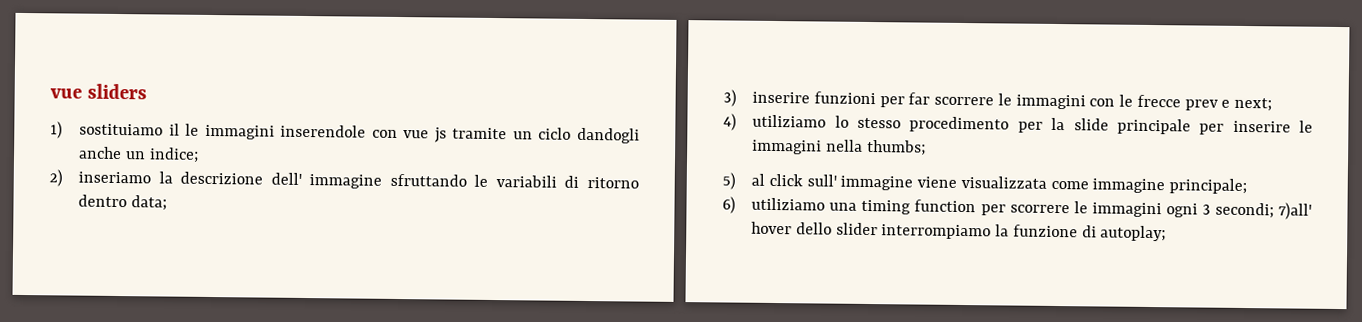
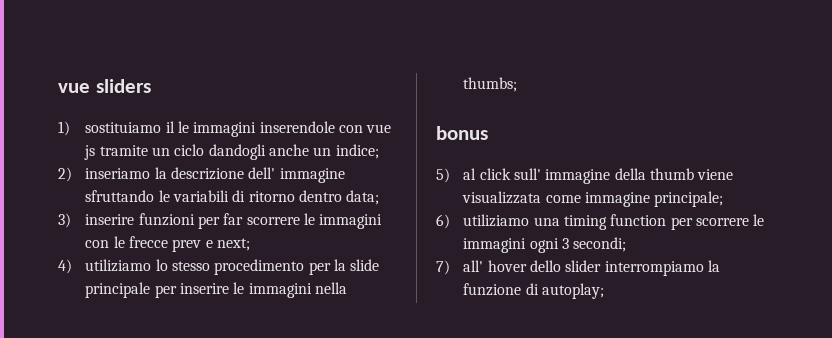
+ bonus
- 5) al click sull' immagine viene visualizzata come immagine principale;
+ 5) al click sull' immagine della thumb viene visualizzata come immagine principale;
- 6) utiliziamo una timing function per scorrere le immagini ogni 3 secondi; 7)all' hover dello slider interrompiamo la funzione di autoplay;
+ 6) utiliziamo una timing function per scorrere le immagini ogni 3 secondi;
+ 7) all' hover dello slider interrompiamo la funzione di autoplay;

